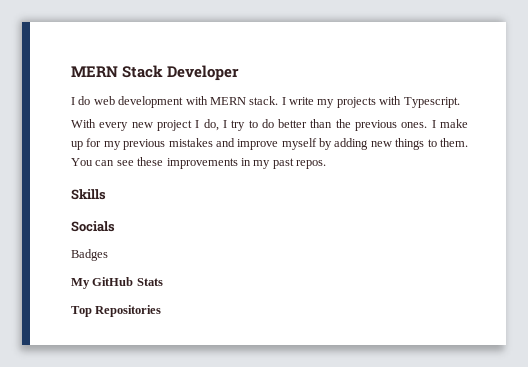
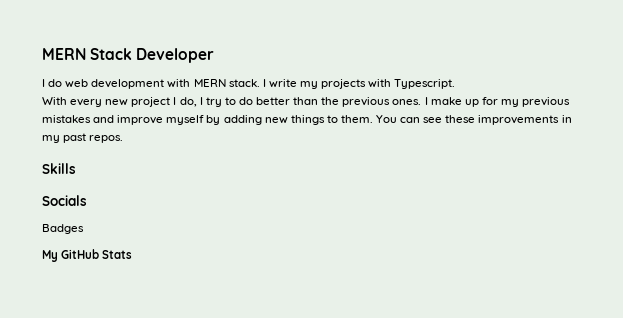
- Top Repositories

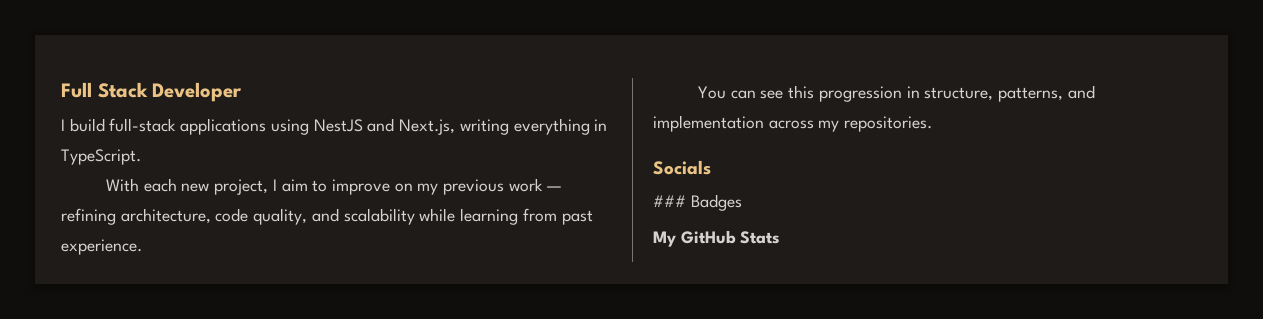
- MERN Stack Developer
+ Full Stack Developer
- I do web development with MERN stack. I write my projects with Typescript.
- With every new project I do, I try to do better than the previous ones. I make up for my previous mistakes and improve myself by adding new things to them. You can see these improvements in my past repos.
- Skills
+ I build full-stack applications using NestJS and Next.js, writing everything in TypeScript.
+ With each new project, I aim to improve on my previous work — refining architecture, code quality, and scalability while learning from past experience.
+ You can see this progression in structure, patterns, and implementation across my repositories.
- Badges
+ ### Badges

